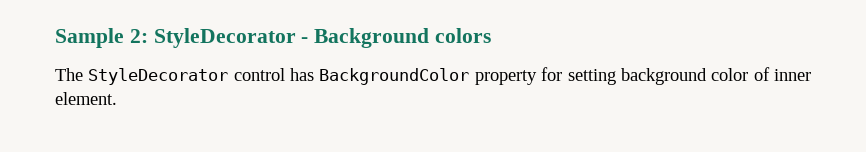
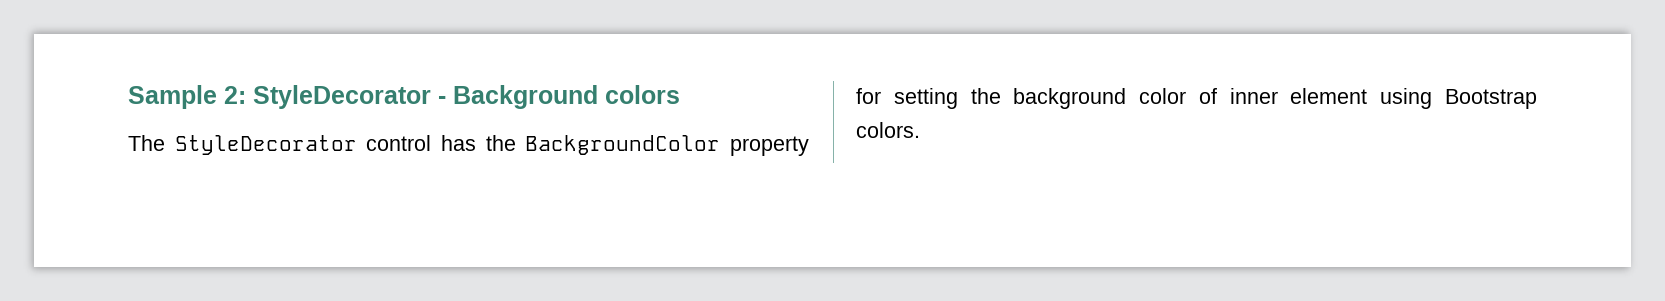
- The StyleDecorator control has BackgroundColor property for setting background color of inner element.
+ The StyleDecorator control has the BackgroundColor property for setting the background color of inner element using Bootstrap colors.

